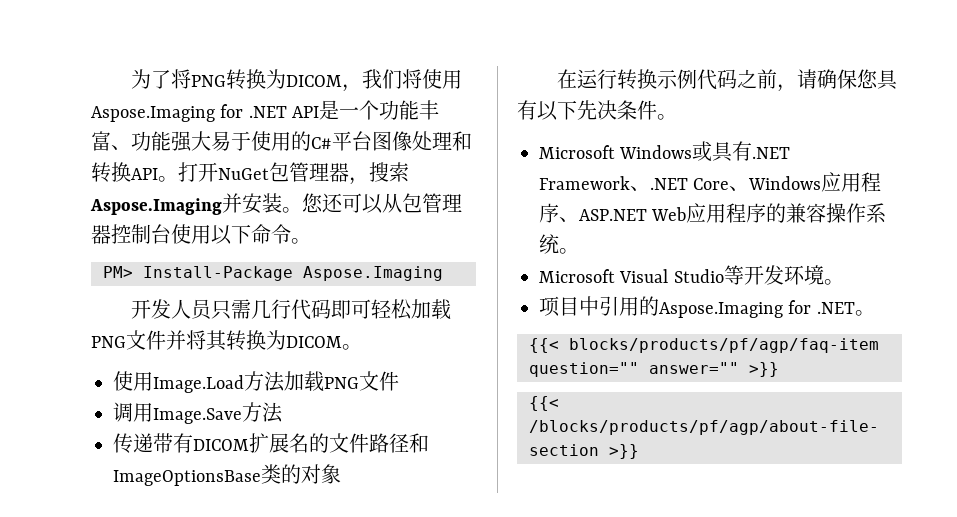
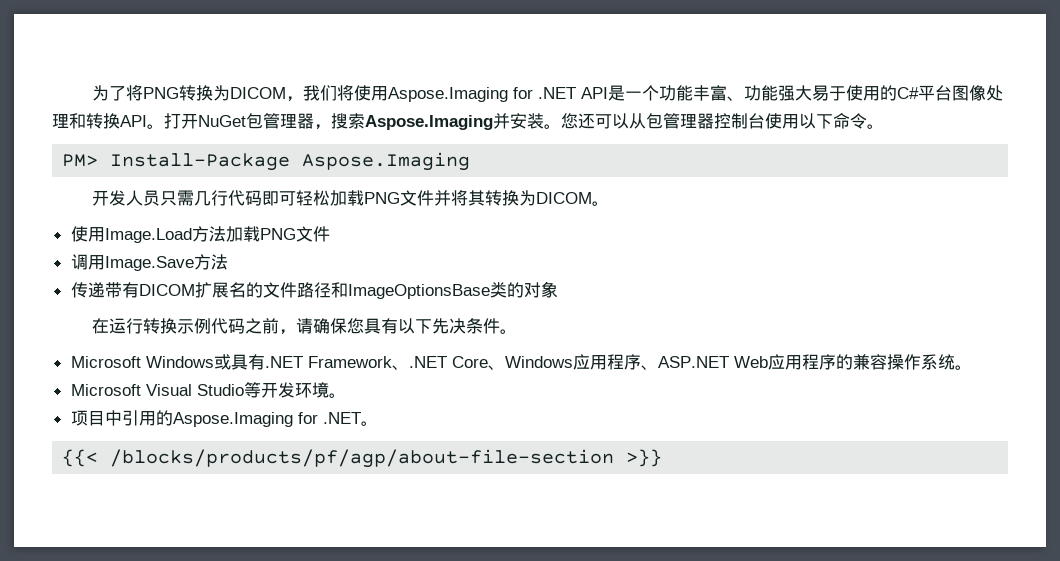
- {{< blocks/products/pf/agp/faq-item question="" answer="" >}}

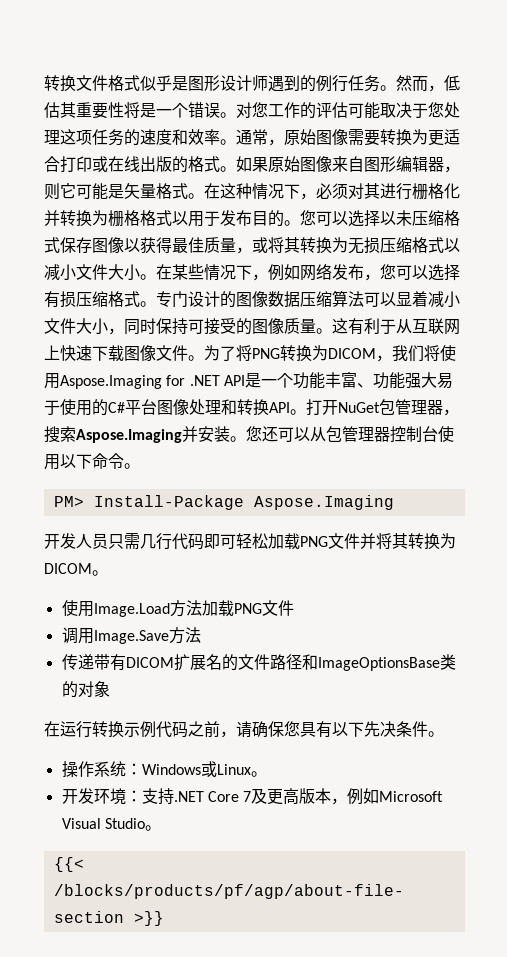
+ 转换文件格式似乎是图形设计师遇到的例行任务。然而，低估其重要性将是一个错误。对您工作的评估可能取决于您处理这项任务的速度和效率。通常，原始图像需要转换为更适合打印或在线出版的格式。如果原始图像来自图形编辑器，则它可能是矢量格式。在这种情况下，必须对其进行栅格化并转换为栅格格式以用于发布目的。您可以选择以未压缩格式保存图像以获得最佳质量，或将其转换为无损压缩格式以减小文件大小。在某些情况下，例如网络发布，您可以选择有损压缩格式。专门设计的图像数据压缩算法可以显着减小文件大小，同时保持可接受的图像质量。这有利于从互联网上快速下载图像文件。
- Microsoft Windows或具有.NET Framework、.NET Core、Windows应用程序、ASP.NET Web应用程序的兼容操作系统。
- Microsoft Visual Studio等开发环境。
- 项目中引用的Aspose.Imaging for .NET。
+ 操作系统：Windows或Linux。
+ 开发环境：支持.NET Core 7及更高版本，例如Microsoft Visual Studio。

